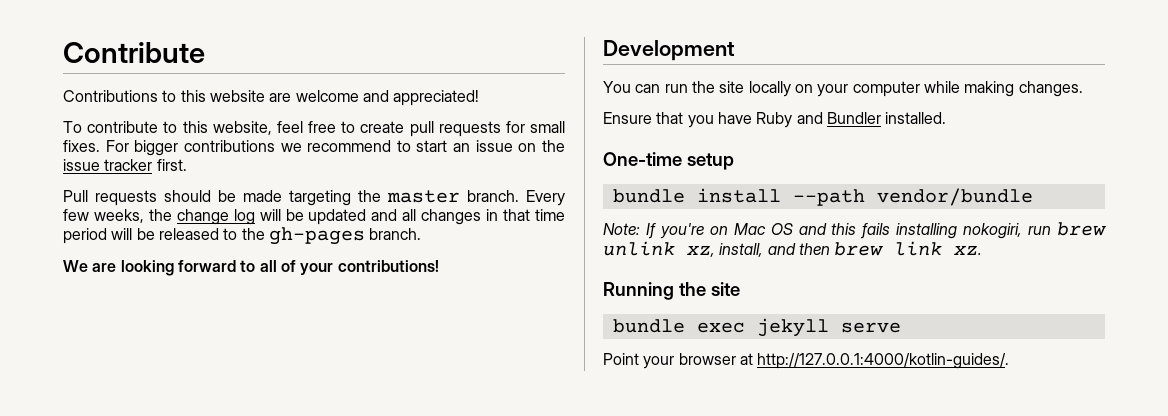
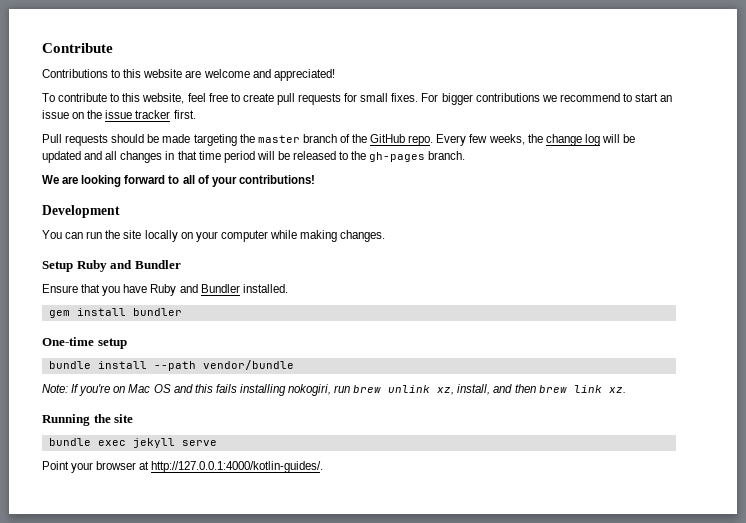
- Pull requests should be made targeting the master branch.
+ Pull requests should be made targeting the master branch of the GitHub repo.
+ Setup Ruby and Bundler
+ gem install bundler

